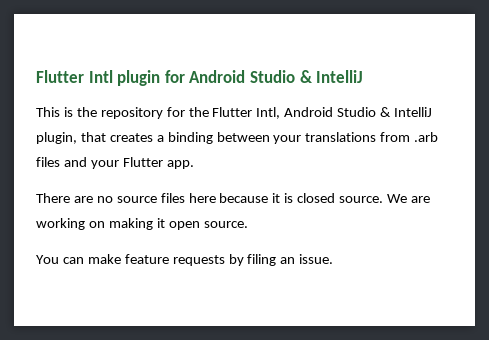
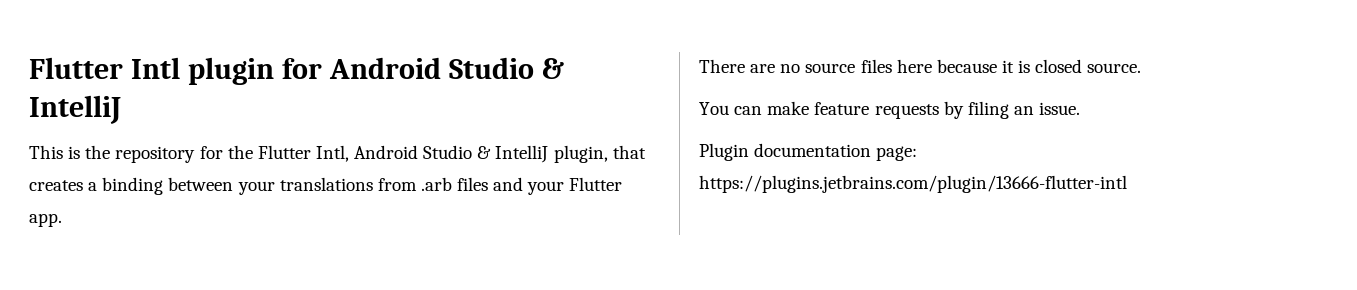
- We are working on making it open source.
+ Plugin documentation page: https://plugins.jetbrains.com/plugin/13666-flutter-intl

